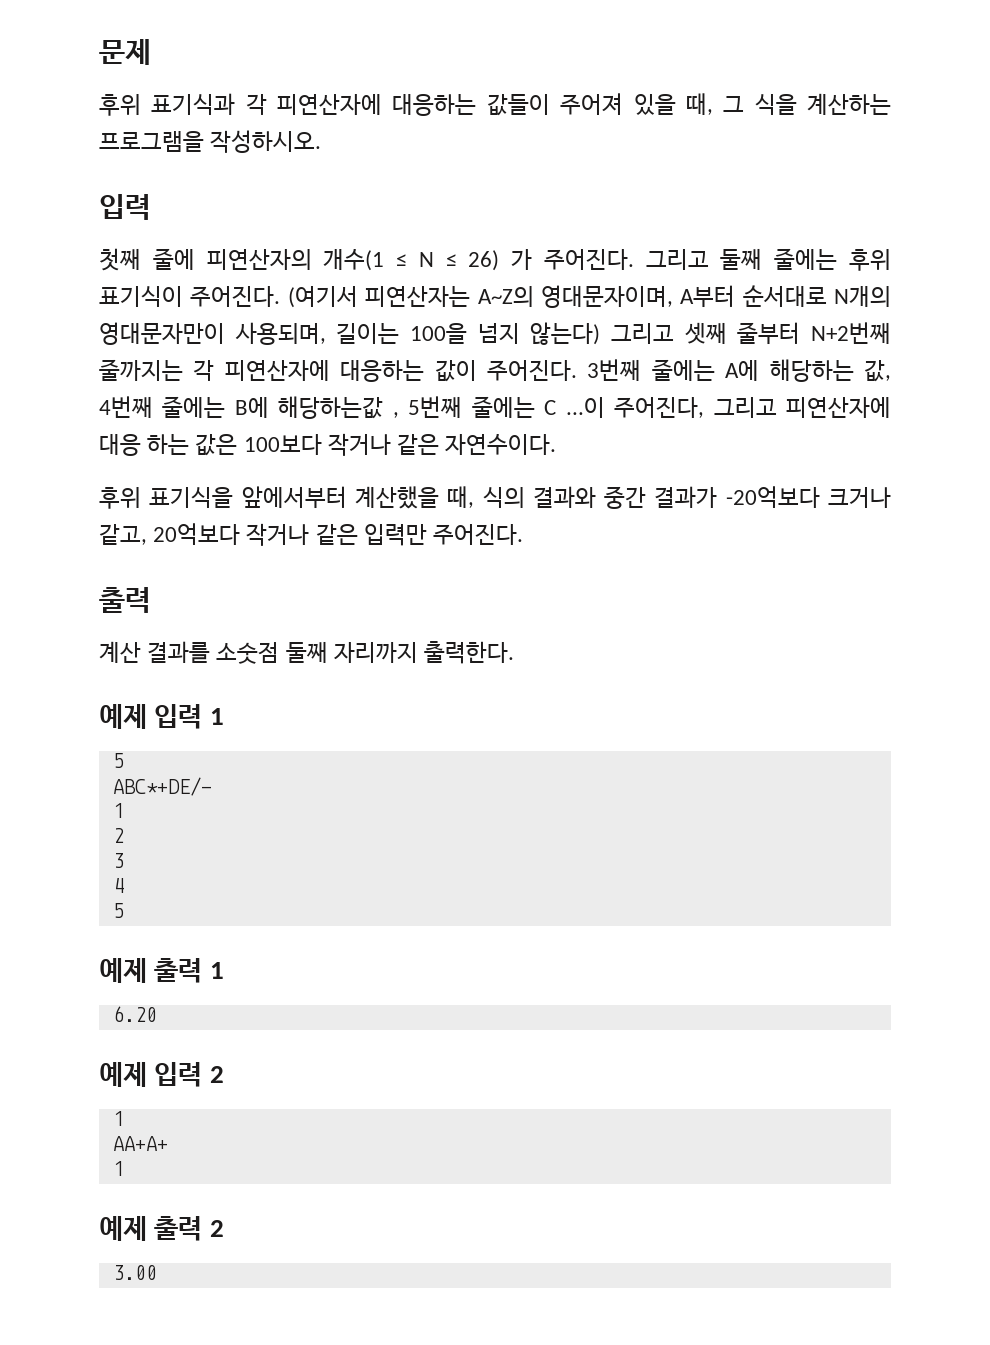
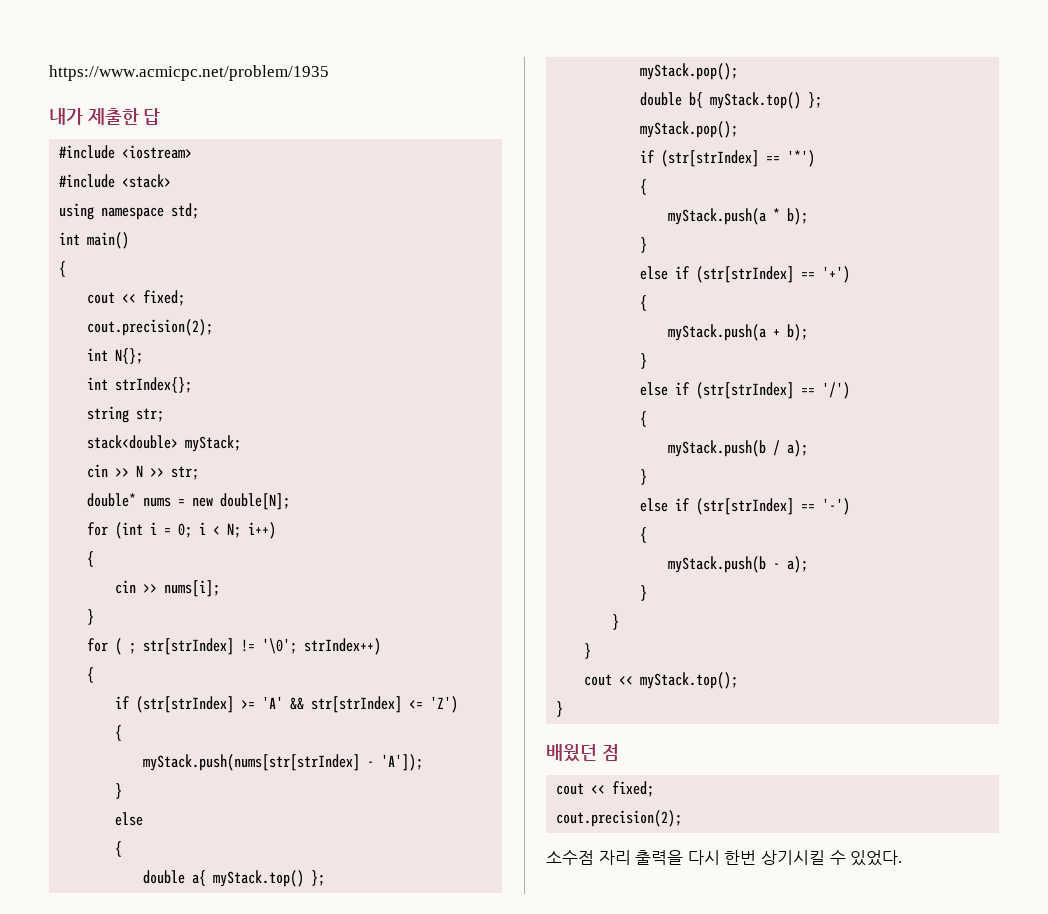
- 문제
- 후위 표기식과 각 피연산자에 대응하는 값들이 주어져 있을 때, 그 식을 계산하는 프로그램을 작성하시오.
- 입력
- 첫째 줄에 피연산자의 개수(1 ≤ N ≤ 26) 가 주어진다. 그리고 둘째 줄에는 후위 표기식이 주어진다. (여기서 피연산자는 A~Z의 영대문자이며, A부터 순서대로 N개의 영대문자만이 사용되며, 길이는 100을 넘지 않는다) 그리고 셋째 줄부터 N+2번째 줄까지는 각 피연산자에 대응하는 값이 주어진다. 3번째 줄에는 A에 해당하는 값, 4번째 줄에는 B에 해당하는값 , 5번째 줄에는 C ...이 주어진다, 그리고 피연산자에 대응 하는 값은 100보다 작거나 같은 자연수이다.
- 후위 표기식을 앞에서부터 계산했을 때, 식의 결과와 중간 결과가 -20억보다 크거나 같고, 20억보다 작거나 같은 입력만 주어진다.
- 출력
- 계산 결과를 소숫점 둘째 자리까지 출력한다.
- 예제 입력 1
- 5
- ABC*+DE/-
- 1
- 2
- 3
- 4
- 5
- 예제 출력 1
- 6.20
- 예제 입력 2
- 1
- AA+A+
- 1
- 예제 출력 2
- 3.00
+ https://www.acmicpc.net/problem/1935
+ 내가 제출한 답
+ #include <iostream>
+ #include <stack>
+ using namespace std;
+ int main()
+ {
+ cout << fixed;
+ cout.precision(2);
+ int N{};
+ int strIndex{};
+ string str;
+ stack<double> myStack;
+ cin >> N >> str;
+ double* nums = new double[N];
+ for (int i = 0; i < N; i++)
+ {
+ cin >> nums[i];
+ }
+ for ( ; str[strIndex] != '\0'; strIndex++)
+ {
+ if (str[strIndex] >= 'A' && str[strIndex] <= 'Z')
+ {
+ myStack.push(nums[str[strIndex] - 'A']);
+ }
+ else
+ {
+ double a{ myStack.top() };
+ myStack.pop();
+ double b{ myStack.top() };
+ myStack.pop();
+ if (str[strIndex] == '*')
+ {
+ myStack.push(a * b);
+ }
+ else if (str[strIndex] == '+')
+ {
+ myStack.push(a + b);
+ }
+ else if (str[strIndex] == '/')
+ {
+ myStack.push(b / a);
+ }
+ else if (str[strIndex] == '-')
+ {
+ myStack.push(b - a);
+ }
+ }
+ }
+ cout << myStack.top();
+ }
+ 배웠던 점
+ cout << fixed;
+ cout.precision(2);
+ 소수점 자리 출력을 다시 한번 상기시킬 수 있었다.

